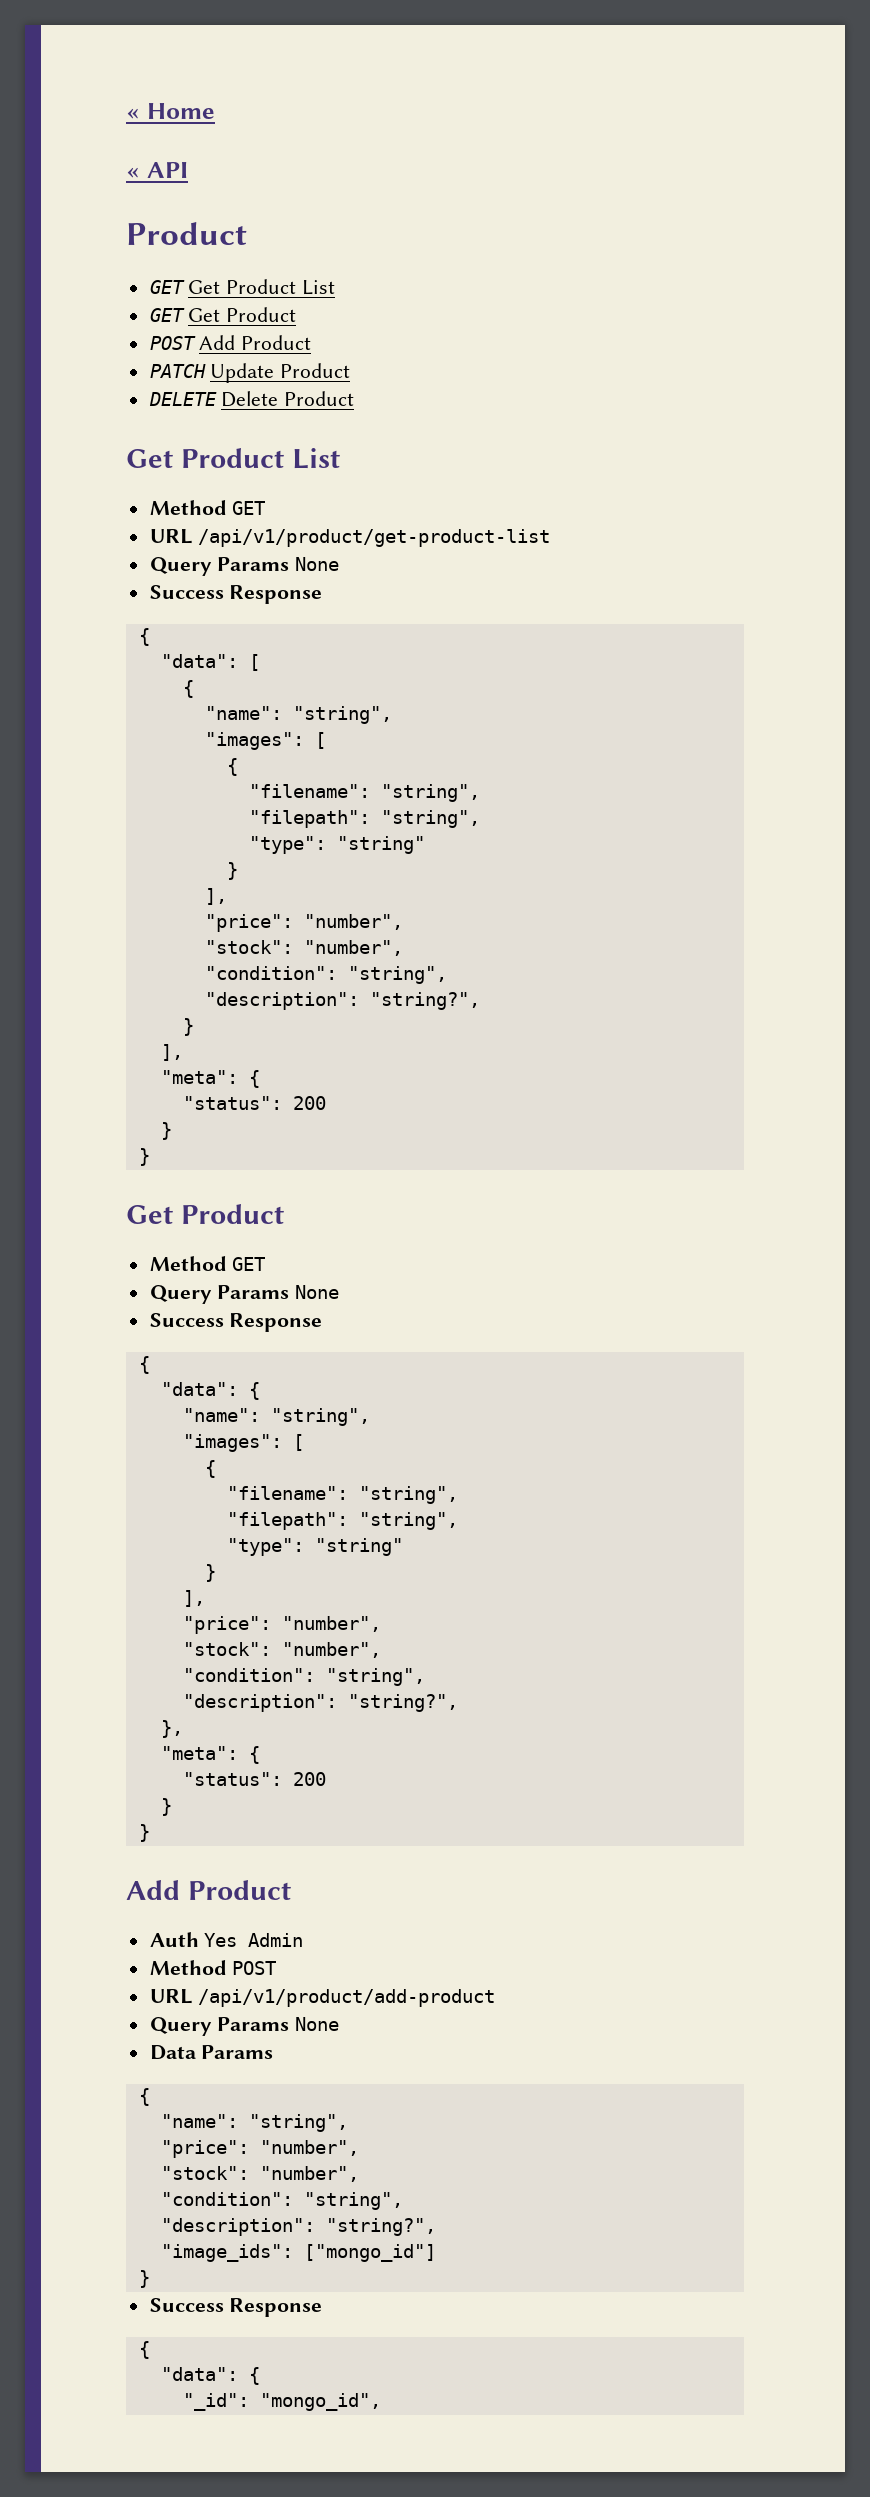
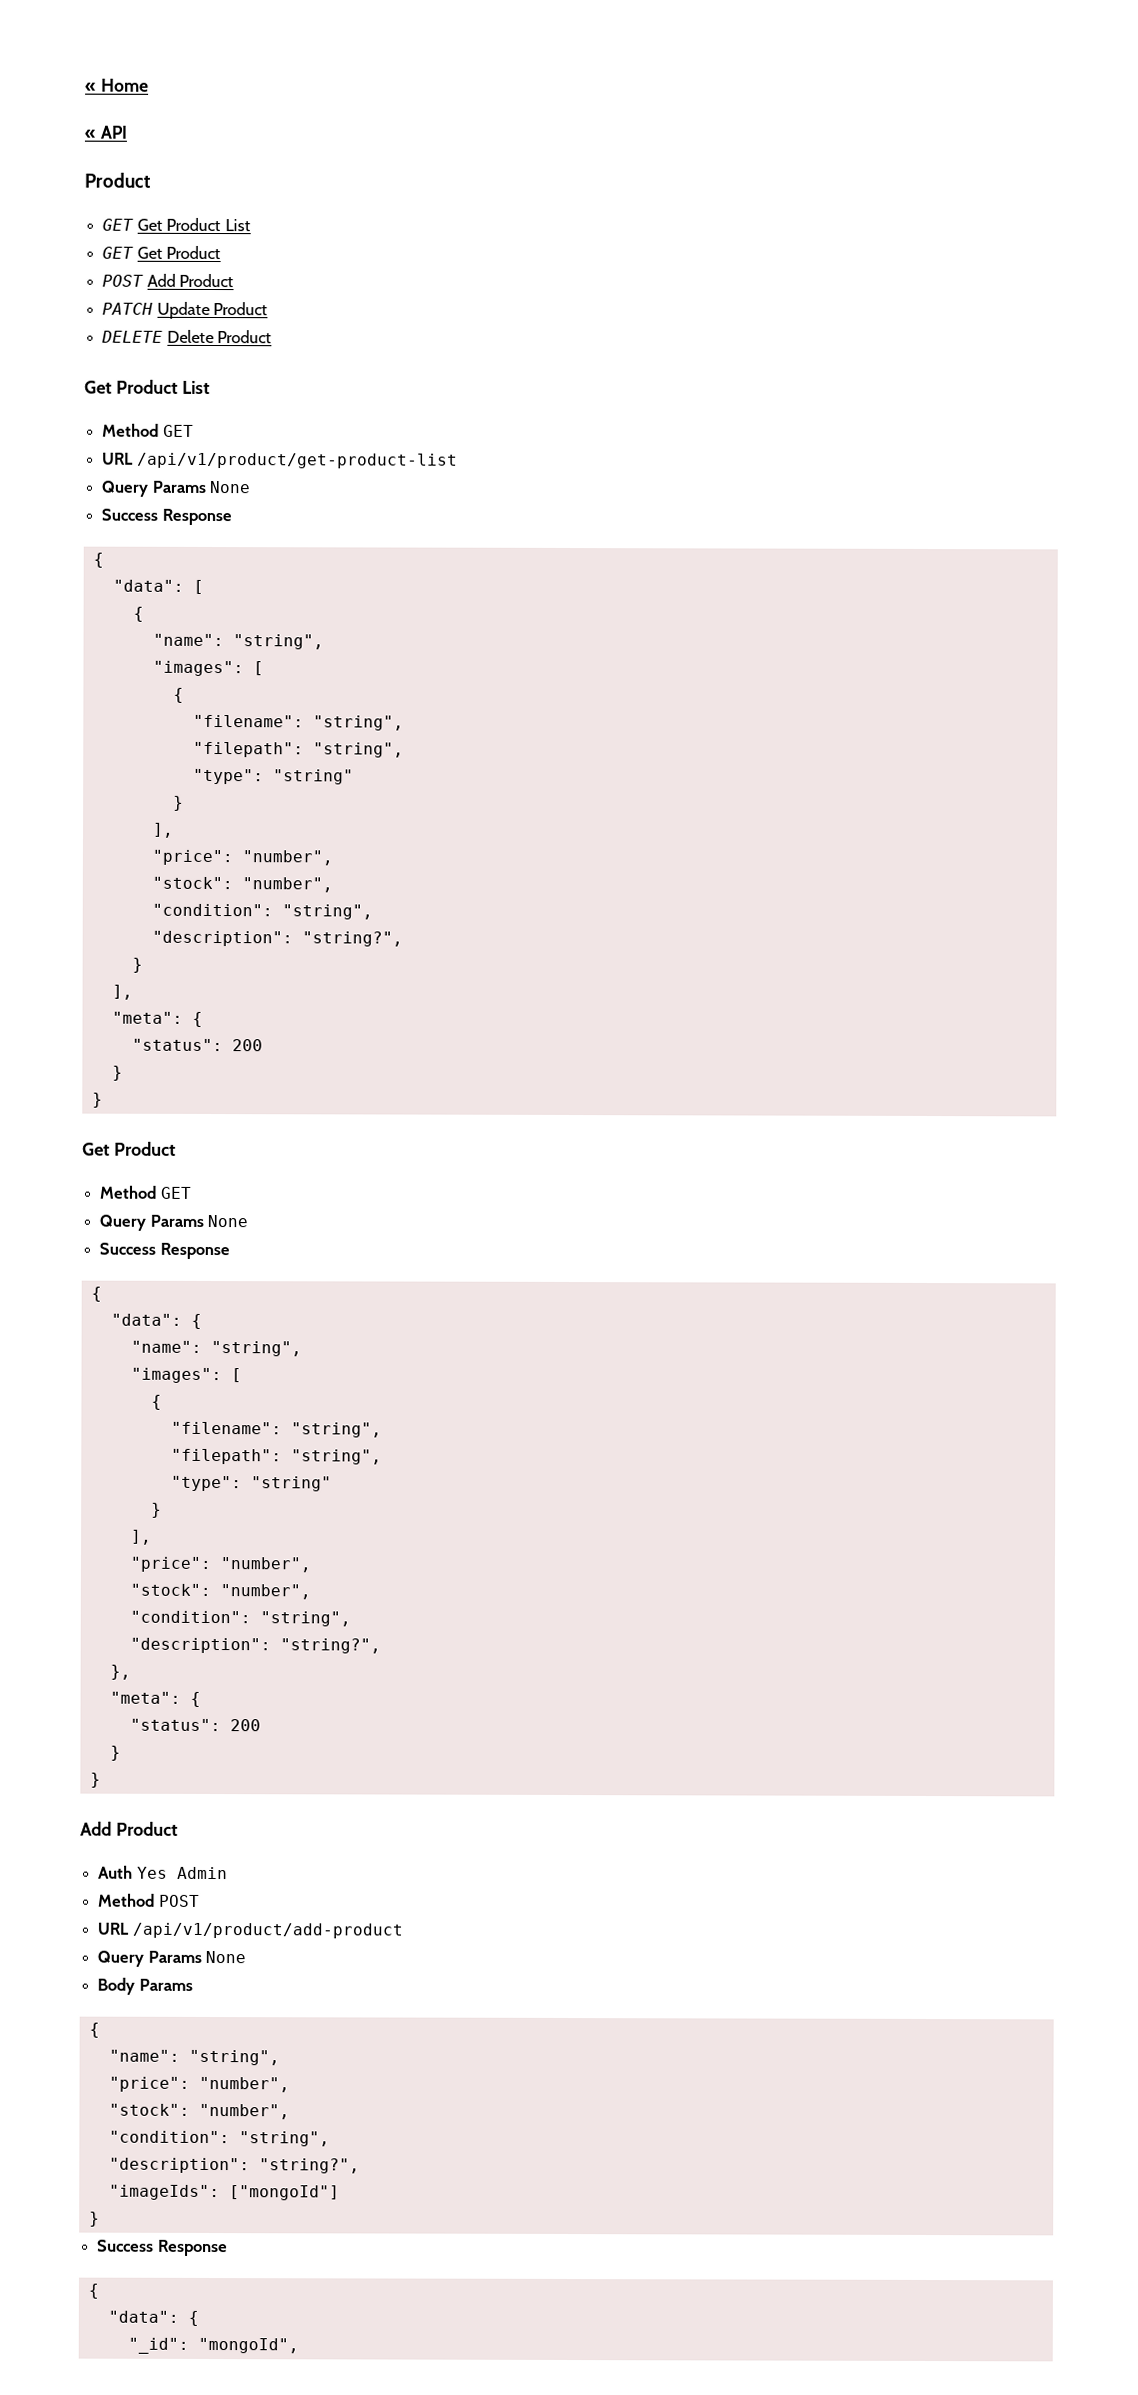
- Data Params
+ Body Params
- "image_ids": ["mongo_id"]
+ "imageIds": ["mongoId"]
- "_id": "mongo_id",
+ "_id": "mongoId",

